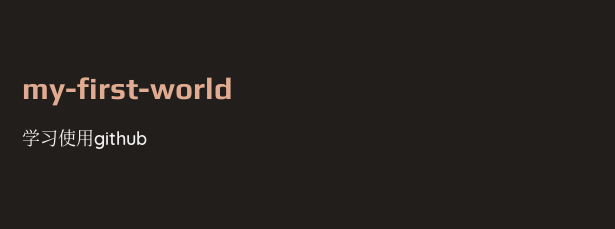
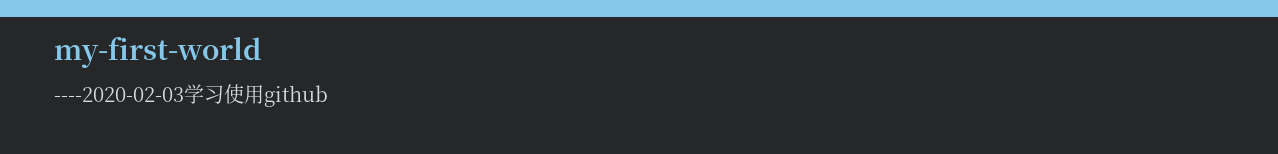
- 学习使用github
+ ----2020-02-03学习使用github

